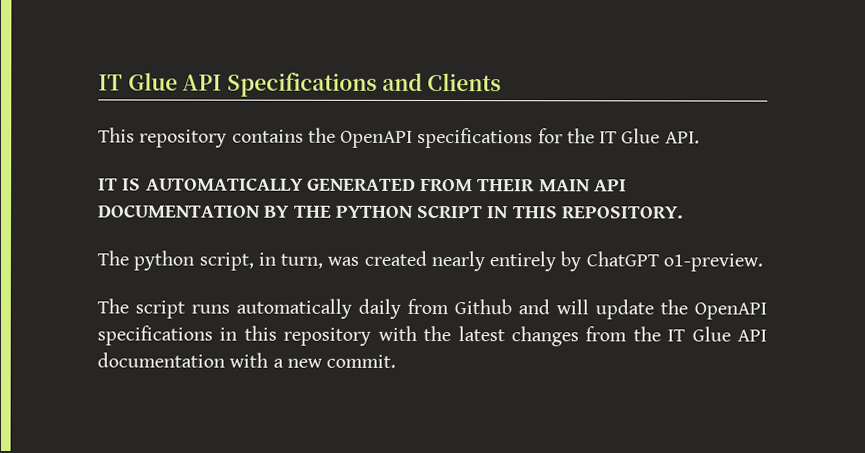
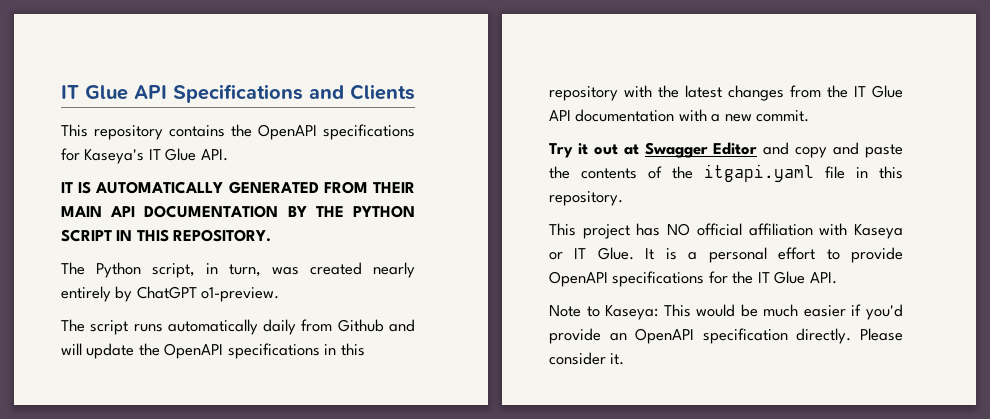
- This repository contains the OpenAPI specifications for the IT Glue API.
+ This repository contains the OpenAPI specifications for Kaseya's IT Glue API.
- The python script, in turn, was created nearly entirely by ChatGPT o1-preview.
+ The Python script, in turn, was created nearly entirely by ChatGPT o1-preview.
+ Try it out at Swagger Editor and copy and paste the contents of the itgapi.yaml file in this repository.
+ This project has NO official affiliation with Kaseya or IT Glue. It is a personal effort to provide OpenAPI specifications for the IT Glue API.
+ Note to Kaseya: This would be much easier if you'd provide an OpenAPI specification directly. Please consider it.

